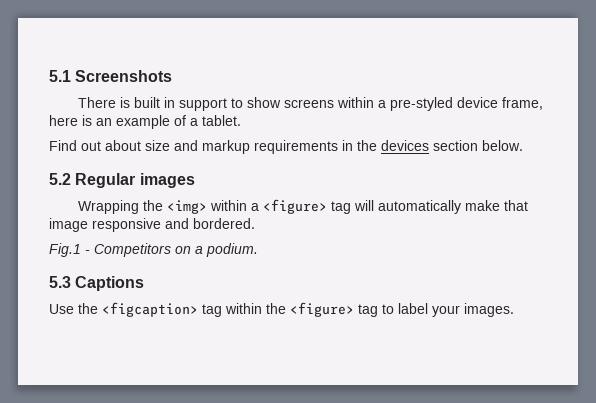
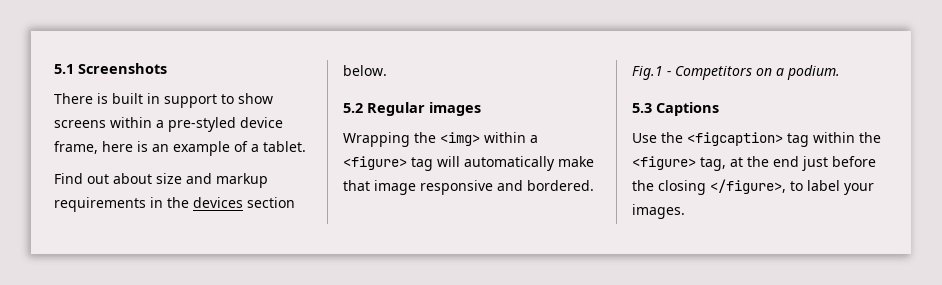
- Use the <figcaption> tag within the <figure> tag to label your images.
+ Use the <figcaption> tag within the <figure> tag, at the end just before the closing </figure>, to label your images.

